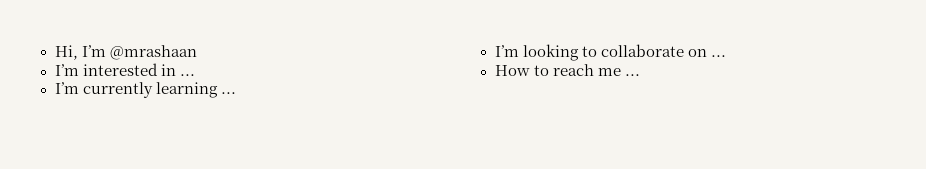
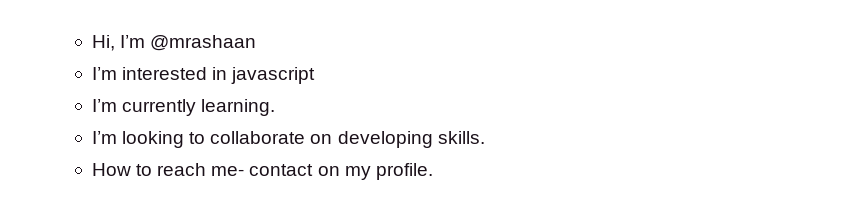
- I’m interested in ...
+ I’m interested in javascript
- I’m currently learning ...
+ I’m currently learning.
- I’m looking to collaborate on ...
+ I’m looking to collaborate on developing skills.
- How to reach me ...
+ How to reach me- contact on my profile.

